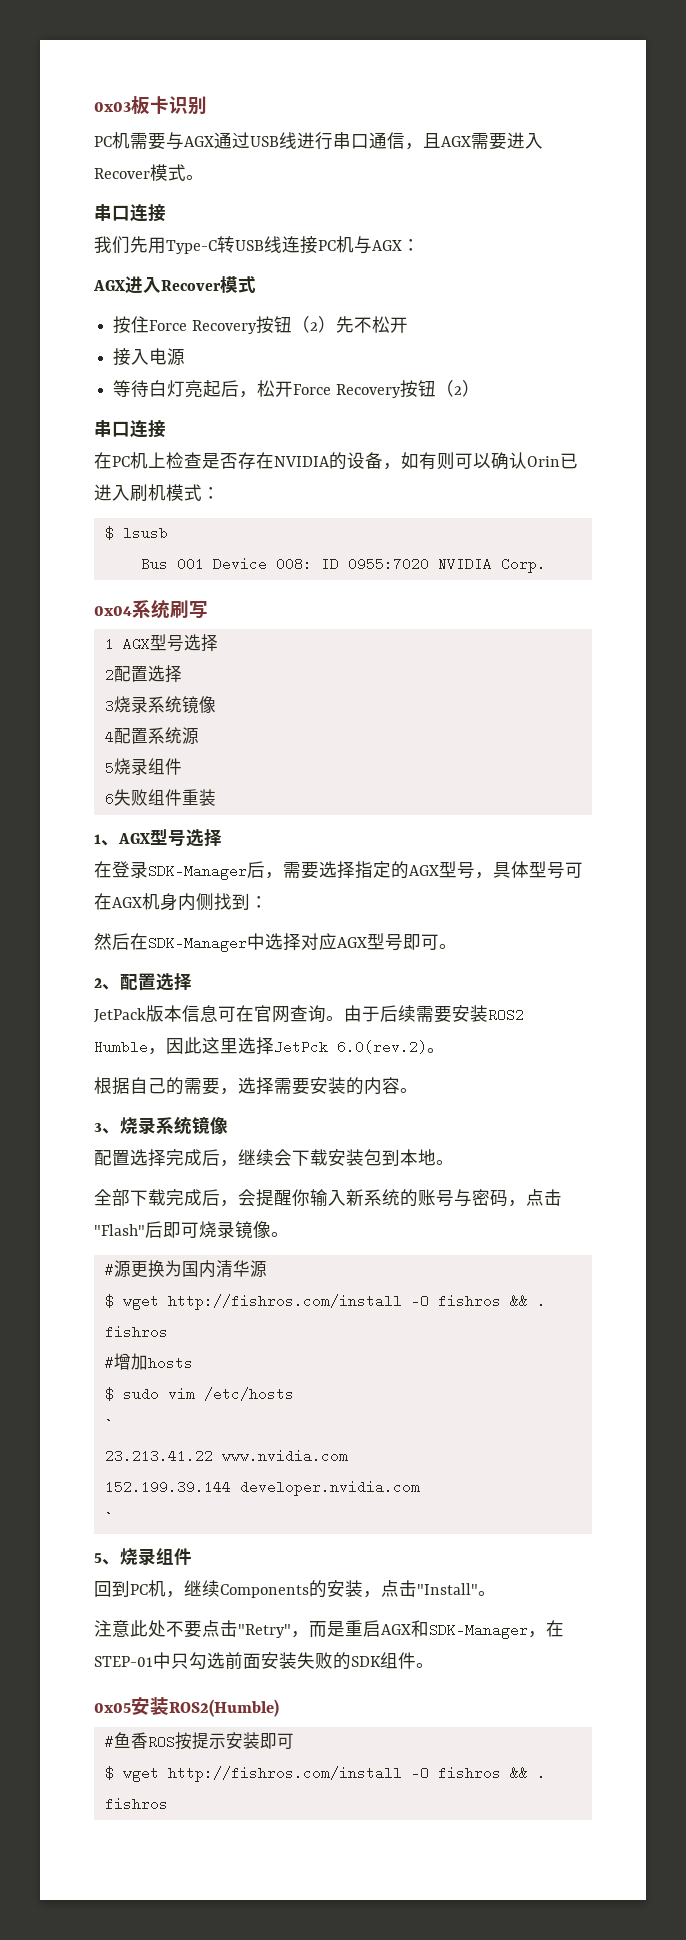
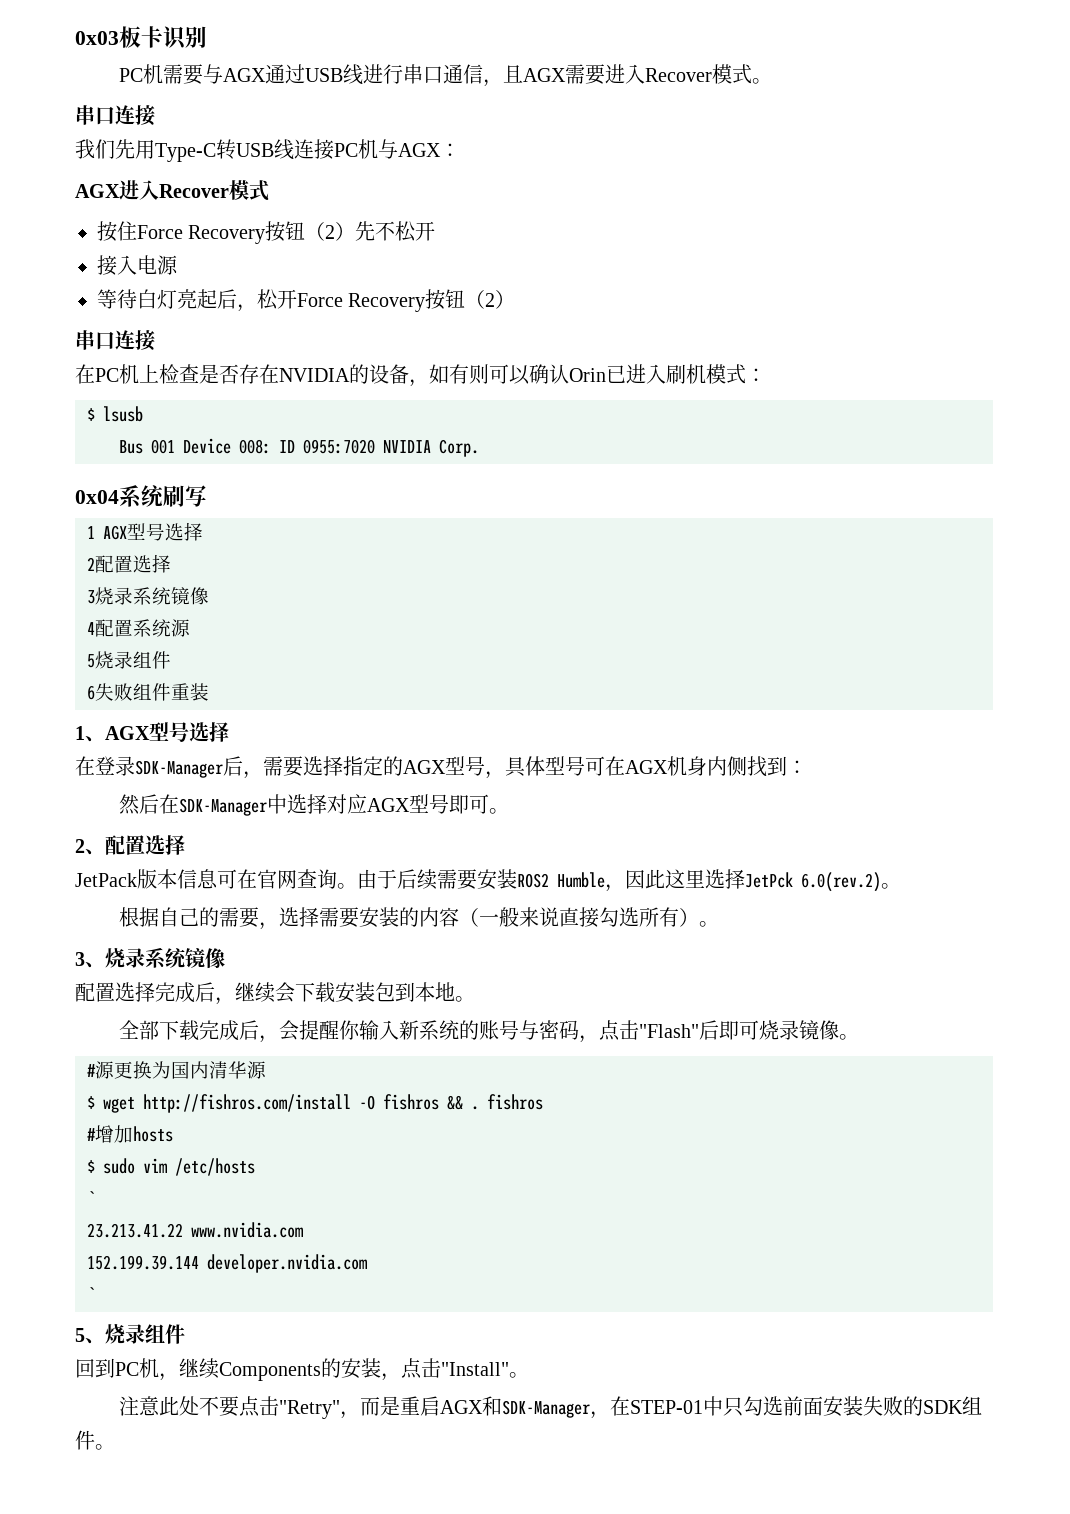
- 根据自己的需要，选择需要安装的内容。
+ 根据自己的需要，选择需要安装的内容（一般来说直接勾选所有）。
- 0x05安装ROS2(Humble)
- #鱼香ROS按提示安装即可
- $ wget http://fishros.com/install -O fishros && . fishros

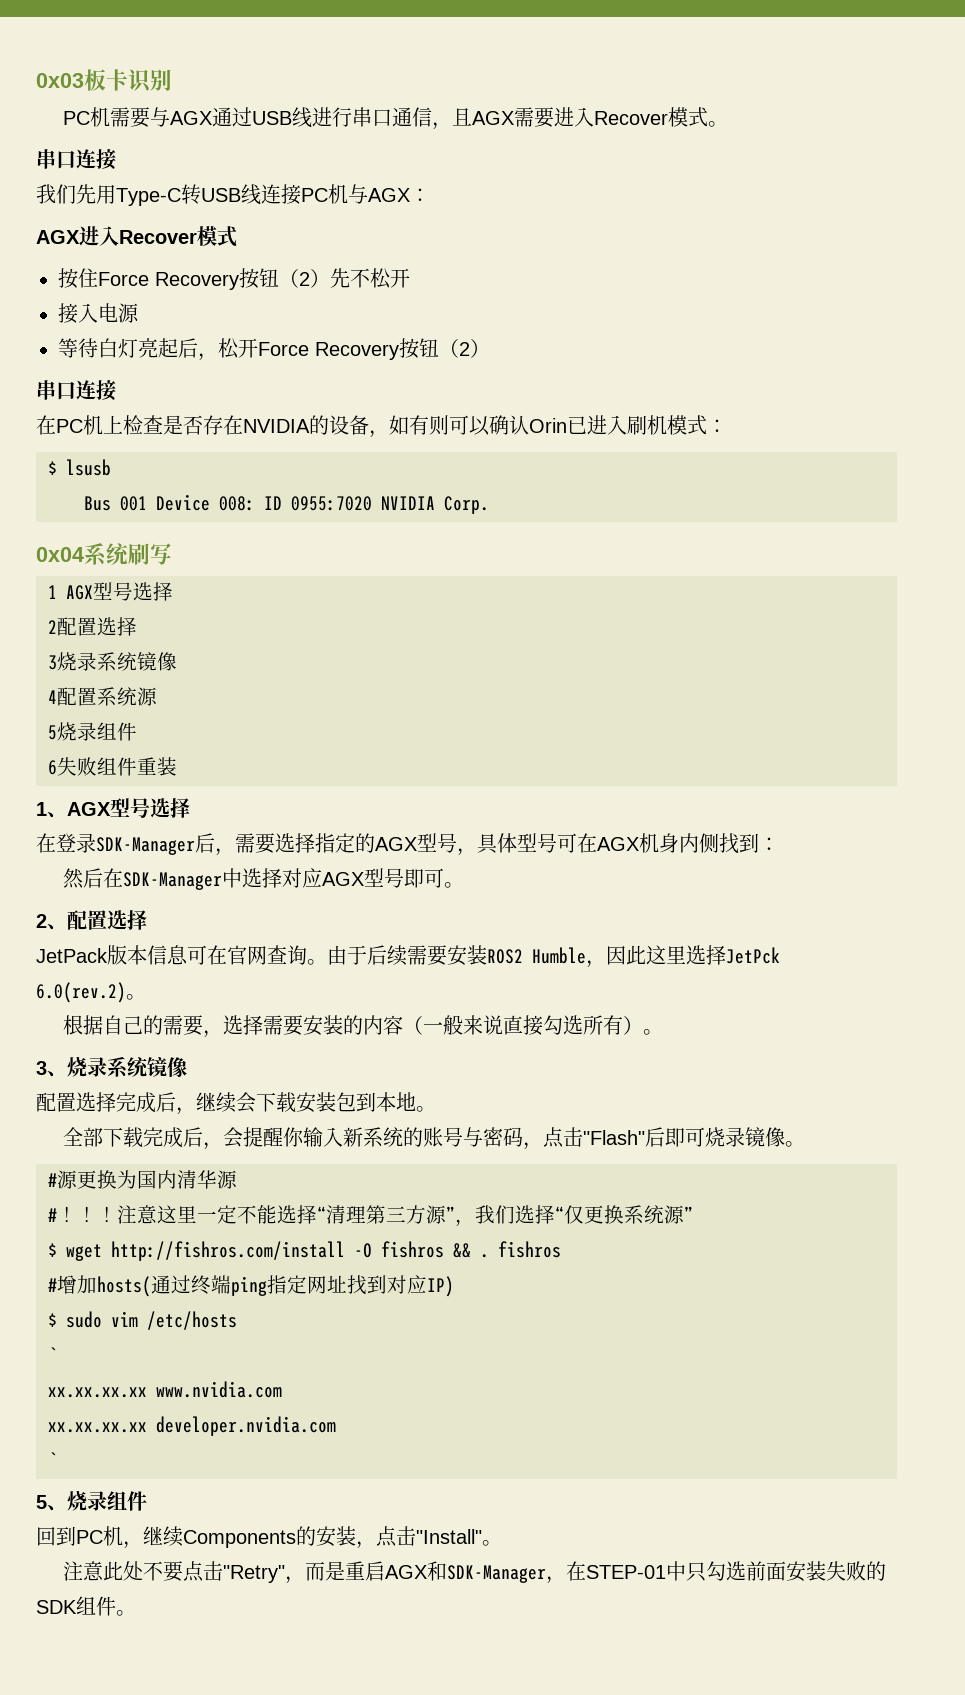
+ #！！！注意这里一定不能选择“清理第三方源”，我们选择“仅更换系统源”
- #增加hosts
+ #增加hosts(通过终端ping指定网址找到对应IP)
- 23.213.41.22 www.nvidia.com
+ xx.xx.xx.xx www.nvidia.com
- 152.199.39.144 developer.nvidia.com
+ xx.xx.xx.xx developer.nvidia.com

